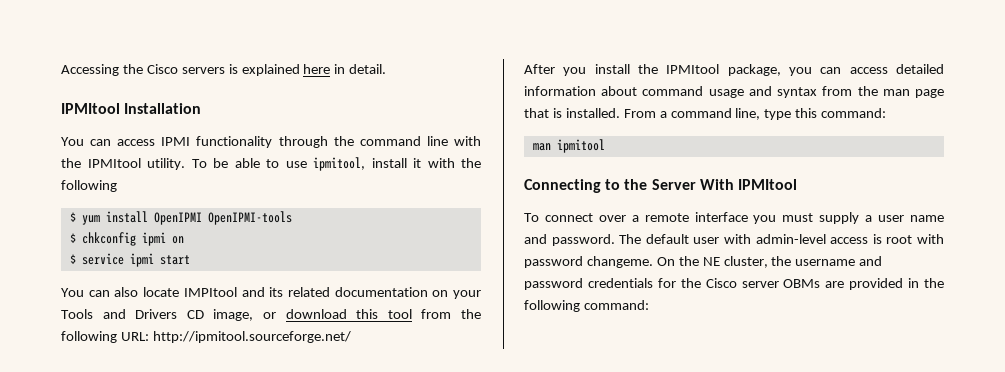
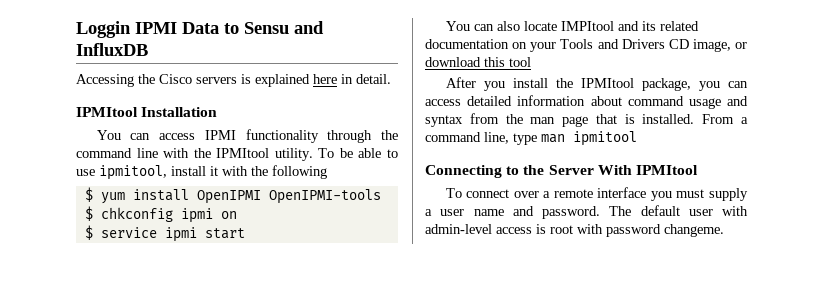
+ Loggin IPMI Data to Sensu and InfluxDB
- You can also locate IMPItool and its related documentation on your Tools and Drivers CD image, or download this tool from the following URL: http://ipmitool.sourceforge.net/
+ You can also locate IMPItool and its related documentation on your Tools and Drivers CD image, or download this tool
- From a command line, type this command:
- man ipmitool
+ From a command line, type man ipmitool
- On the NE cluster, the username and password credentials for the Cisco server OBMs are provided in the following command:

